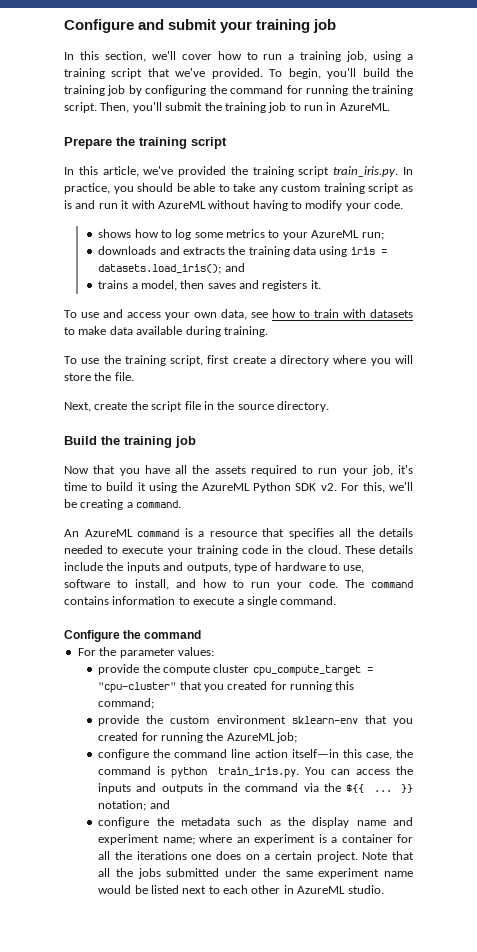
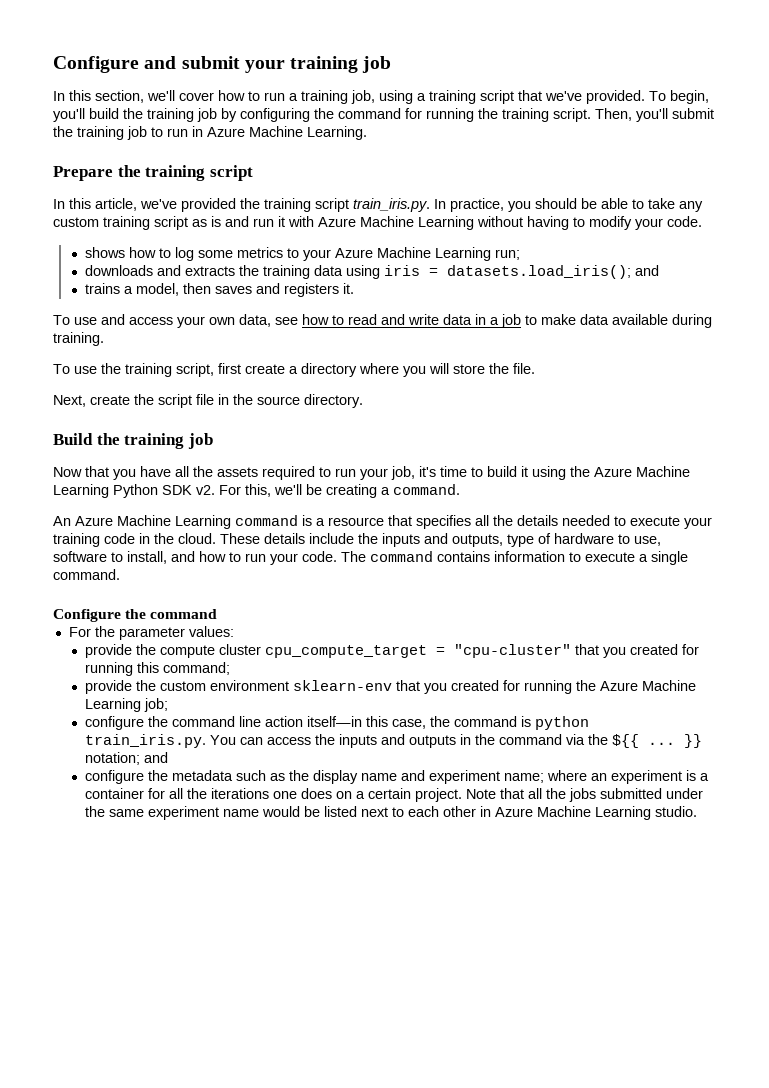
- Then, you'll submit the training job to run in AzureML.
+ Then, you'll submit the training job to run in Azure Machine Learning.
- In this article, we've provided the training script train_iris.py. In practice, you should be able to take any custom training script as is and run it with AzureML without having to modify your code.
+ In this article, we've provided the training script train_iris.py. In practice, you should be able to take any custom training script as is and run it with Azure Machine Learning without having to modify your code.
- shows how to log some metrics to your AzureML run;
+ shows how to log some metrics to your Azure Machine Learning run;
- To use and access your own data, see how to train with datasets to make data available during training.
+ To use and access your own data, see how to read and write data in a job to make data available during training.
- Now that you have all the assets required to run your job, it's time to build it using the AzureML Python SDK v2.
+ Now that you have all the assets required to run your job, it's time to build it using the Azure Machine Learning Python SDK v2.
- An AzureML command is a resource that specifies all the details needed to execute your training code in the cloud.
+ An Azure Machine Learning command is a resource that specifies all the details needed to execute your training code in the cloud.
- provide the custom environment sklearn-env that you created for running the AzureML job;
+ provide the custom environment sklearn-env that you created for running the Azure Machine Learning job;
- Note that all the jobs submitted under the same experiment name would be listed next to each other in AzureML studio.
+ Note that all the jobs submitted under the same experiment name would be listed next to each other in Azure Machine Learning studio.

